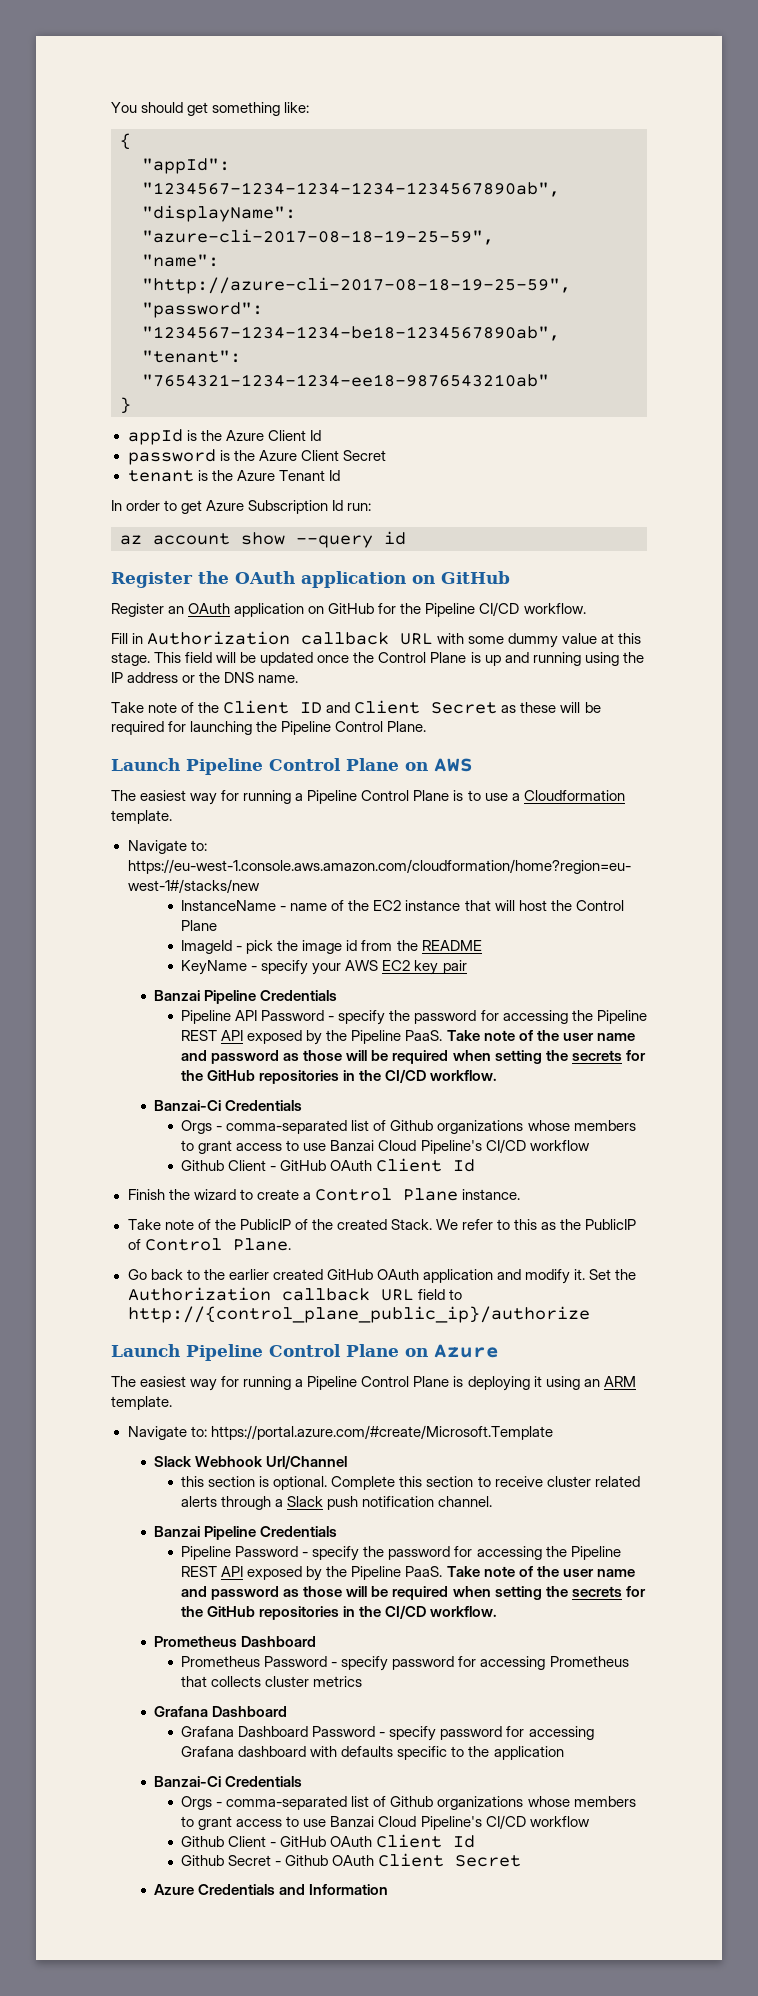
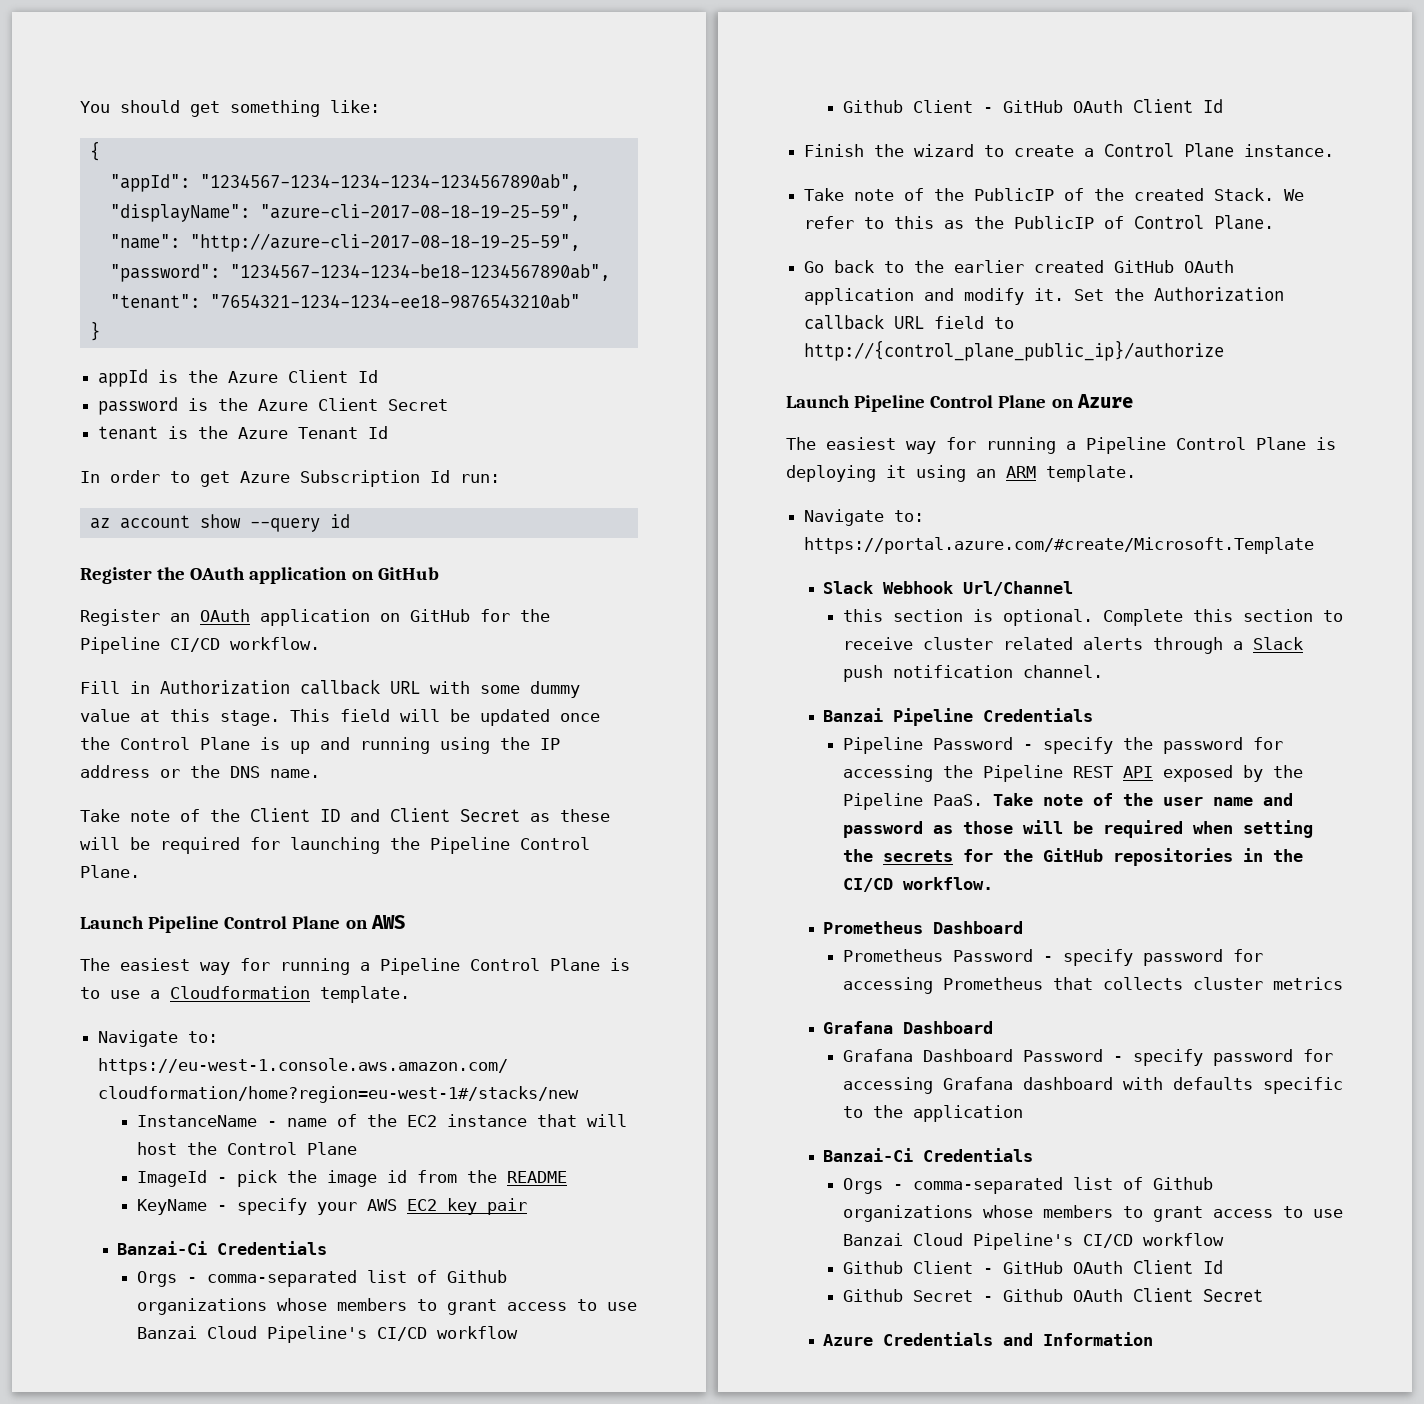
  KeyName - specify your AWS EC2 key pair
- Banzai Pipeline Credentials
- Pipeline API Password - specify the password for accessing the Pipeline REST API exposed by the Pipeline PaaS. Take note of the user name and password as those will be required when setting the secrets for the GitHub repositories in the CI/CD workflow.

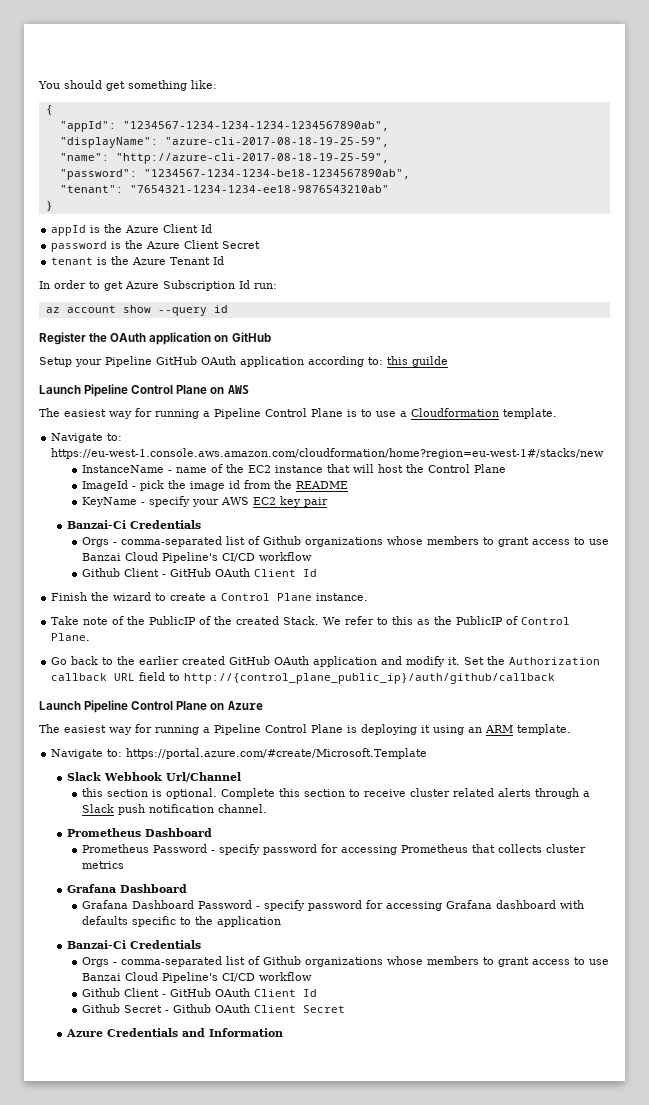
- Register an OAuth application on GitHub for the Pipeline CI/CD workflow.
- Fill in Authorization callback URL with some dummy value at this stage. This field will be updated once the Control Plane is up and running using the IP address or the DNS name.
- Take note of the Client ID and Client Secret as these will be required for launching the Pipeline Control Plane.
+ Setup your Pipeline GitHub OAuth application according to: this guilde
- Set the Authorization callback URL field to http://{control_plane_public_ip}/authorize
+ Set the Authorization callback URL field to http://{control_plane_public_ip}/auth/github/callback
- Banzai Pipeline Credentials
- Pipeline Password - specify the password for accessing the Pipeline REST API exposed by the Pipeline PaaS. Take note of the user name and password as those will be required when setting the secrets for the GitHub repositories in the CI/CD workflow.

